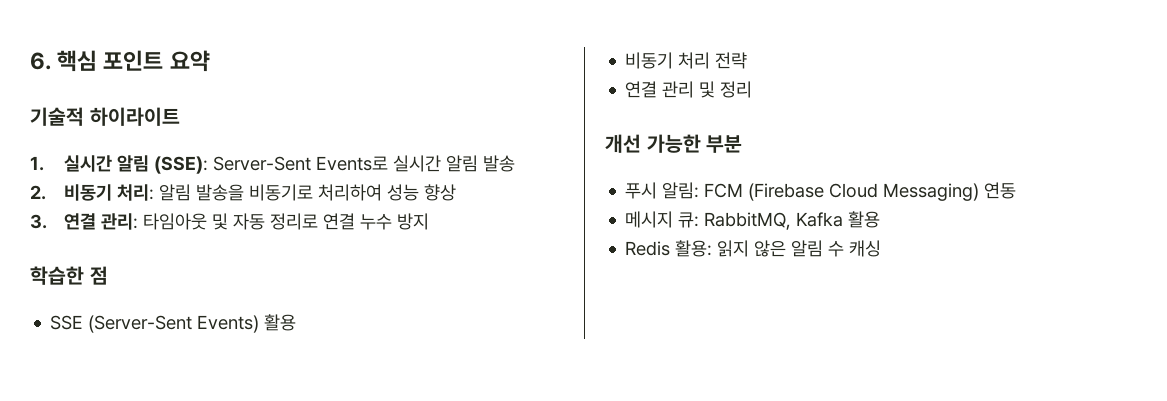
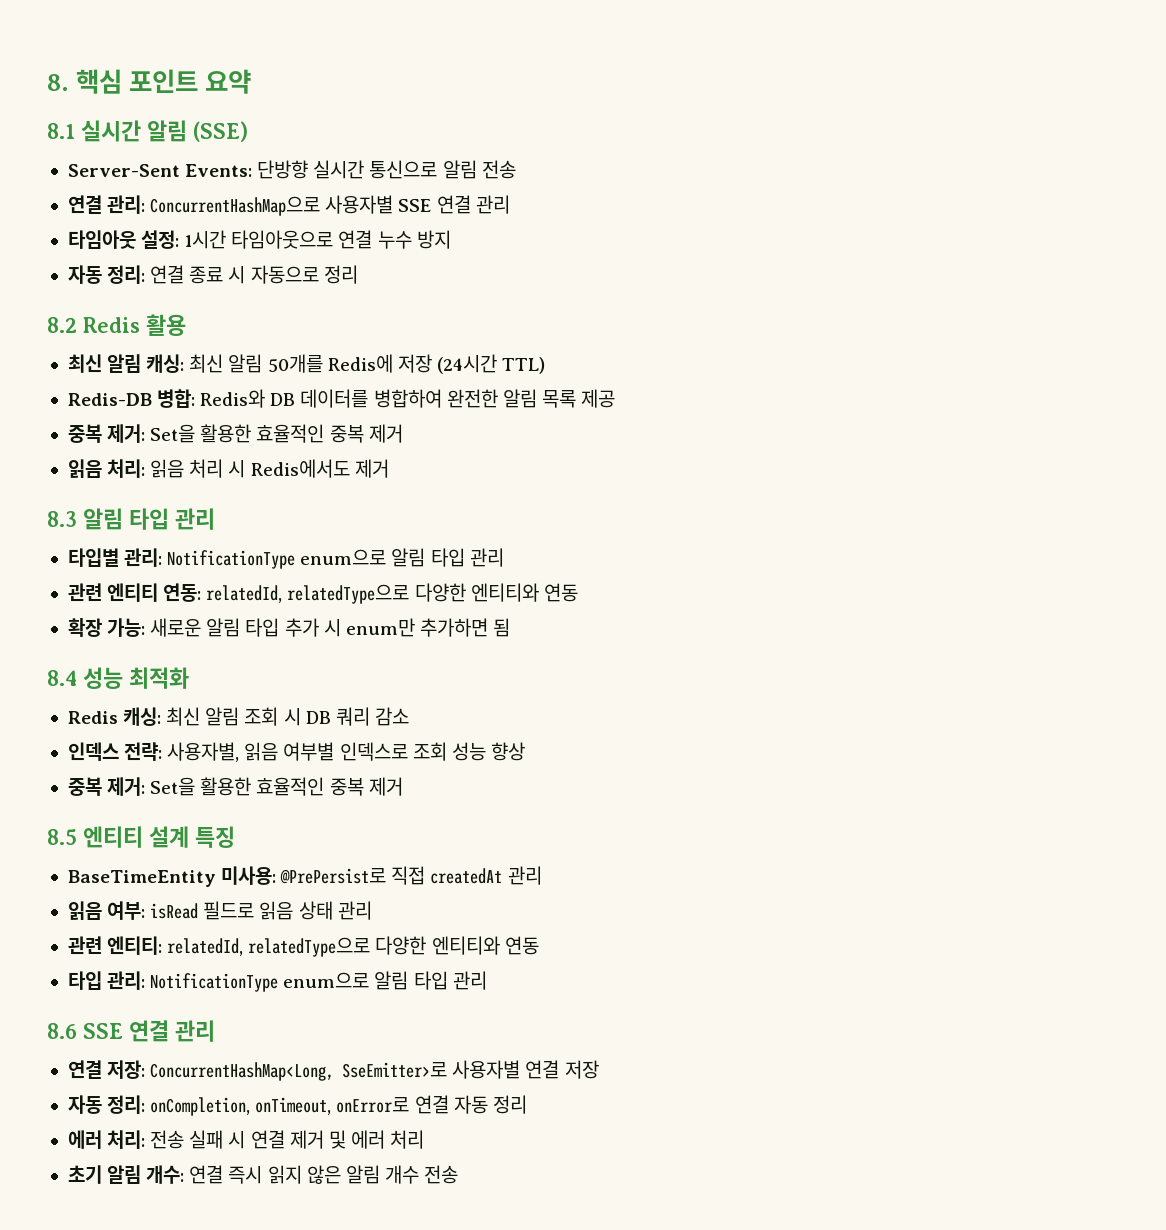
- 6. 핵심 포인트 요약
+ 8. 핵심 포인트 요약
- 기술적 하이라이트
- 1. 실시간 알림 (SSE): Server-Sent Events로 실시간 알림 발송
- 2. 비동기 처리: 알림 발송을 비동기로 처리하여 성능 향상
- 3. 연결 관리: 타임아웃 및 자동 정리로 연결 누수 방지
- 학습한 점
- SSE (Server-Sent Events) 활용
- 비동기 처리 전략
- 연결 관리 및 정리
- 개선 가능한 부분
- 푸시 알림: FCM (Firebase Cloud Messaging) 연동
- 메시지 큐: RabbitMQ, Kafka 활용
- Redis 활용: 읽지 않은 알림 수 캐싱
+ 8.1 실시간 알림 (SSE)
+ Server-Sent Events: 단방향 실시간 통신으로 알림 전송
+ 연결 관리: ConcurrentHashMap으로 사용자별 SSE 연결 관리
+ 타임아웃 설정: 1시간 타임아웃으로 연결 누수 방지
+ 자동 정리: 연결 종료 시 자동으로 정리
+ 8.2 Redis 활용
+ 최신 알림 캐싱: 최신 알림 50개를 Redis에 저장 (24시간 TTL)
+ Redis-DB 병합: Redis와 DB 데이터를 병합하여 완전한 알림 목록 제공
+ 중복 제거: Set을 활용한 효율적인 중복 제거
+ 읽음 처리: 읽음 처리 시 Redis에서도 제거
+ 8.3 알림 타입 관리
+ 타입별 관리: NotificationType enum으로 알림 타입 관리
+ 관련 엔티티 연동: relatedId, relatedType으로 다양한 엔티티와 연동
+ 확장 가능: 새로운 알림 타입 추가 시 enum만 추가하면 됨
+ 8.4 성능 최적화
+ Redis 캐싱: 최신 알림 조회 시 DB 쿼리 감소
+ 인덱스 전략: 사용자별, 읽음 여부별 인덱스로 조회 성능 향상
+ 중복 제거: Set을 활용한 효율적인 중복 제거
+ 8.5 엔티티 설계 특징
+ BaseTimeEntity 미사용: @PrePersist로 직접 createdAt 관리
+ 읽음 여부: isRead 필드로 읽음 상태 관리
+ 관련 엔티티: relatedId, relatedType으로 다양한 엔티티와 연동
+ 타입 관리: NotificationType enum으로 알림 타입 관리
+ 8.6 SSE 연결 관리
+ 연결 저장: ConcurrentHashMap<Long, SseEmitter>로 사용자별 연결 저장
+ 자동 정리: onCompletion, onTimeout, onError로 연결 자동 정리
+ 에러 처리: 전송 실패 시 연결 제거 및 에러 처리
+ 초기 알림 개수: 연결 즉시 읽지 않은 알림 개수 전송

